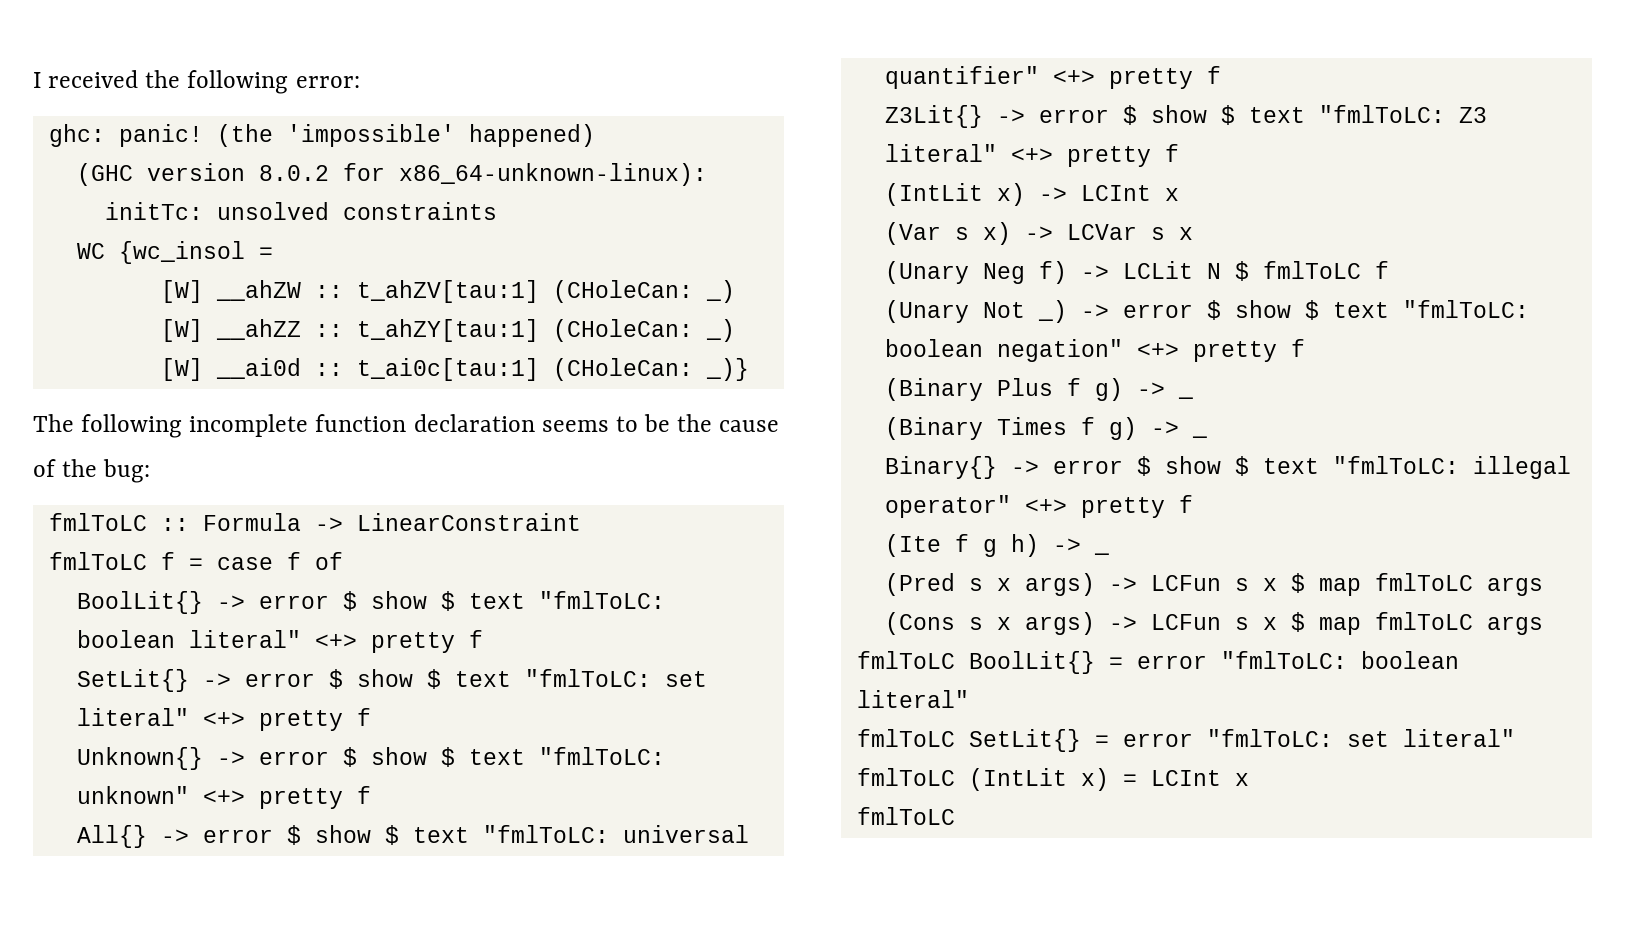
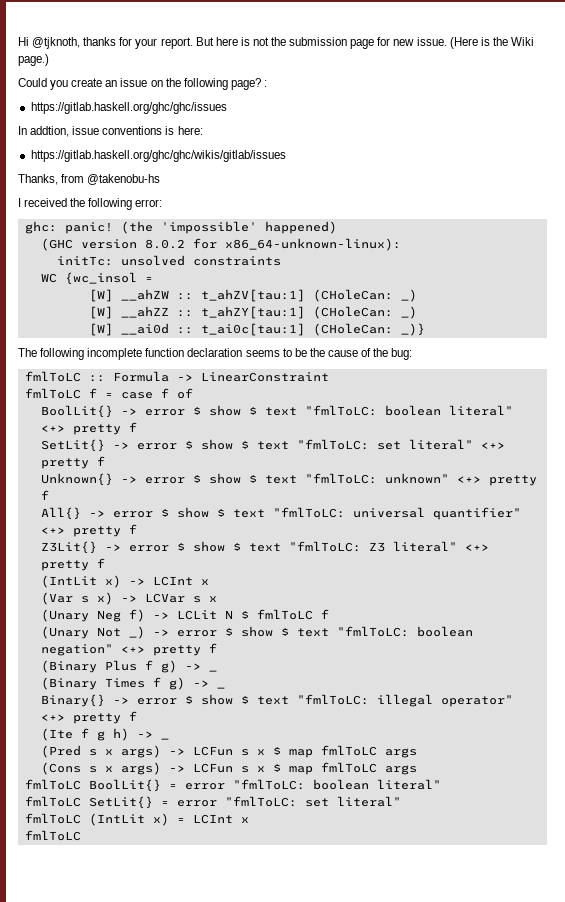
+ Hi @tjknoth, thanks for your report. But here is not the submission page for new issue. (Here is the Wiki page.)
+ Could you create an issue on the following page? :
+ https://gitlab.haskell.org/ghc/ghc/issues
+ In addtion, issue conventions is here:
+ https://gitlab.haskell.org/ghc/ghc/wikis/gitlab/issues
+ Thanks, from @takenobu-hs

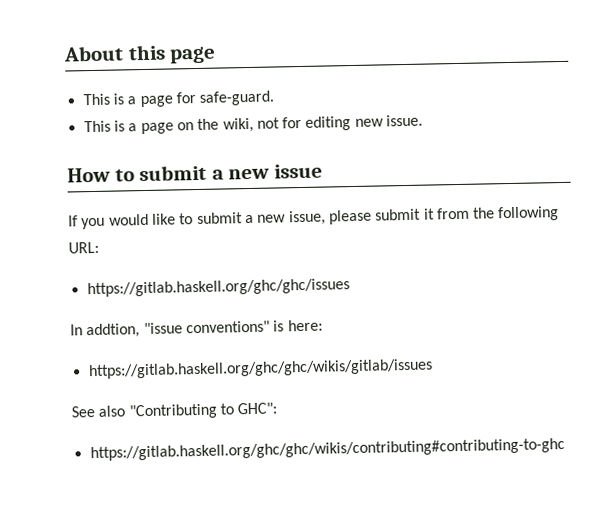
- Hi @tjknoth, thanks for your report. But here is not the submission page for new issue. (Here is the Wiki page.)
- Could you create an issue on the following page? :
+ About this page
+ This is a page for safe-guard.
+ This is a page on the wiki, not for editing new issue.
+ How to submit a new issue
+ If you would like to submit a new issue, please submit it from the following URL:
- In addtion, issue conventions is here:
+ In addtion, "issue conventions" is here:
- Thanks, from @takenobu-hs
- I received the following error:
- ghc: panic! (the 'impossible' happened)
- (GHC version 8.0.2 for x86_64-unknown-linux):
- initTc: unsolved constraints
- WC {wc_insol =
- [W] __ahZW :: t_ahZV[tau:1] (CHoleCan: _)
- [W] __ahZZ :: t_ahZY[tau:1] (CHoleCan: _)
- [W] __ai0d :: t_ai0c[tau:1] (CHoleCan: _)}
- The following incomplete function declaration seems to be the cause of the bug:
- fmlToLC :: Formula -> LinearConstraint
- fmlToLC f = case f of
- BoolLit{} -> error $ show $ text "fmlToLC: boolean literal" <+> pretty f
- SetLit{} -> error $ show $ text "fmlToLC: set literal" <+> pretty f
- Unknown{} -> error $ show $ text "fmlToLC: unknown" <+> pretty f
- All{} -> error $ show $ text "fmlToLC: universal quantifier" <+> pretty f
- Z3Lit{} -> error $ show $ text "fmlToLC: Z3 literal" <+> pretty f
- (IntLit x) -> LCInt x
- (Var s x) -> LCVar s x
- (Unary Neg f) -> LCLit N $ fmlToLC f
- (Unary Not _) -> error $ show $ text "fmlToLC: boolean negation" <+> pretty f
- (Binary Plus f g) -> _
- (Binary Times f g) -> _
- Binary{} -> error $ show $ text "fmlToLC: illegal operator" <+> pretty f
- (Ite f g h) -> _
- (Pred s x args) -> LCFun s x $ map fmlToLC args
- (Cons s x args) -> LCFun s x $ map fmlToLC args
- fmlToLC BoolLit{} = error "fmlToLC: boolean literal"
- fmlToLC SetLit{} = error "fmlToLC: set literal"
- fmlToLC (IntLit x) = LCInt x
- fmlToLC
+ See also "Contributing to GHC":
+ https://gitlab.haskell.org/ghc/ghc/wikis/contributing#contributing-to-ghc

